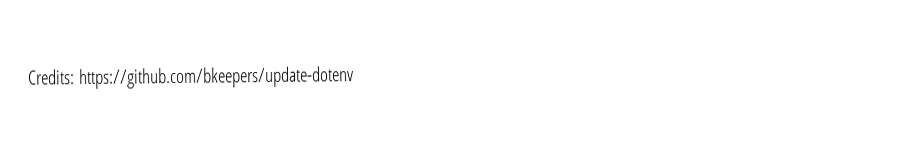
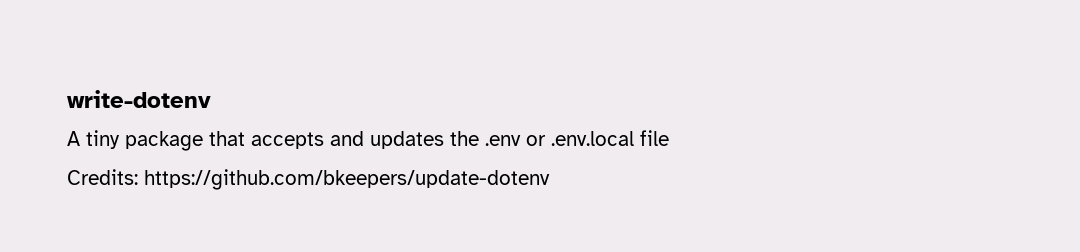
+ write-dotenv
+ A tiny package that accepts and updates the .env or .env.local file

